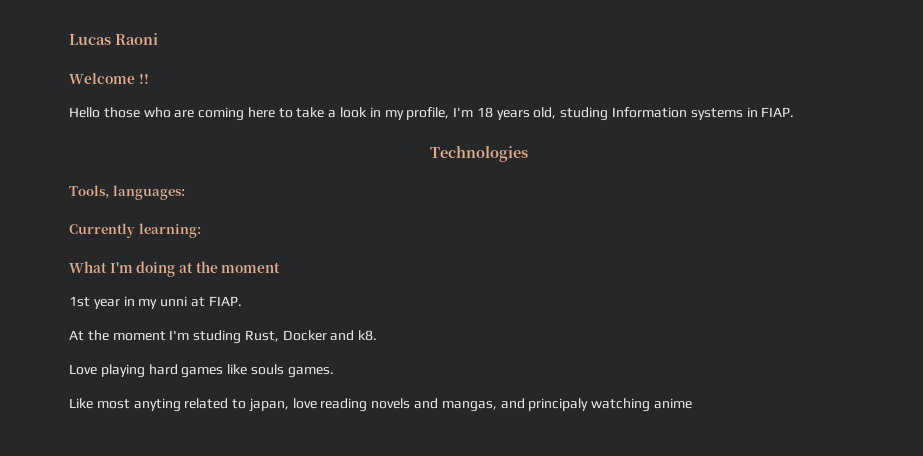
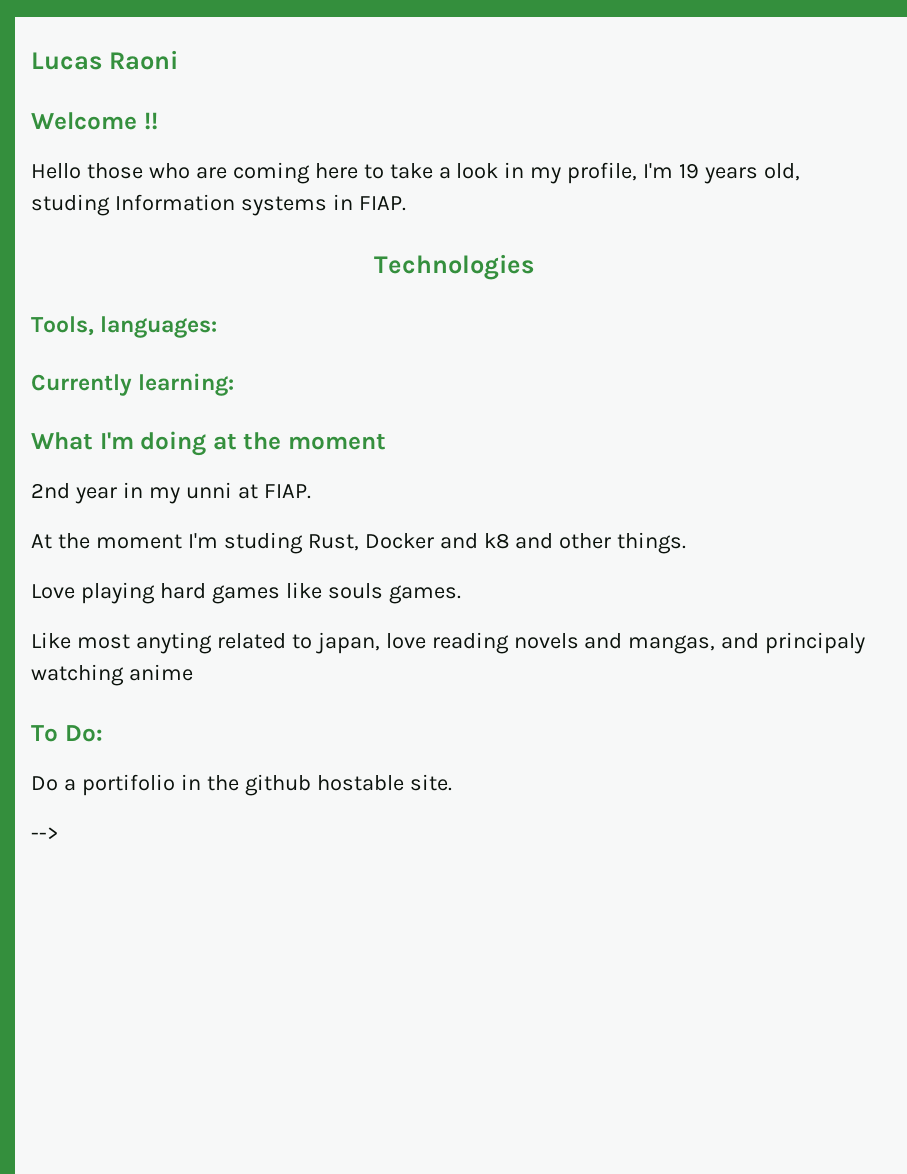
- Hello those who are coming here to take a look in my profile, I'm 18 years old, studing Information systems in FIAP.
+ Hello those who are coming here to take a look in my profile, I'm 19 years old, studing Information systems in FIAP.
- 1st year in my unni at FIAP.
+ 2nd year in my unni at FIAP.
- At the moment I'm studing Rust, Docker and k8.
+ At the moment I'm studing Rust, Docker and k8 and other things.
+ To Do:
+ Do a portifolio in the github hostable site.
+ -->

